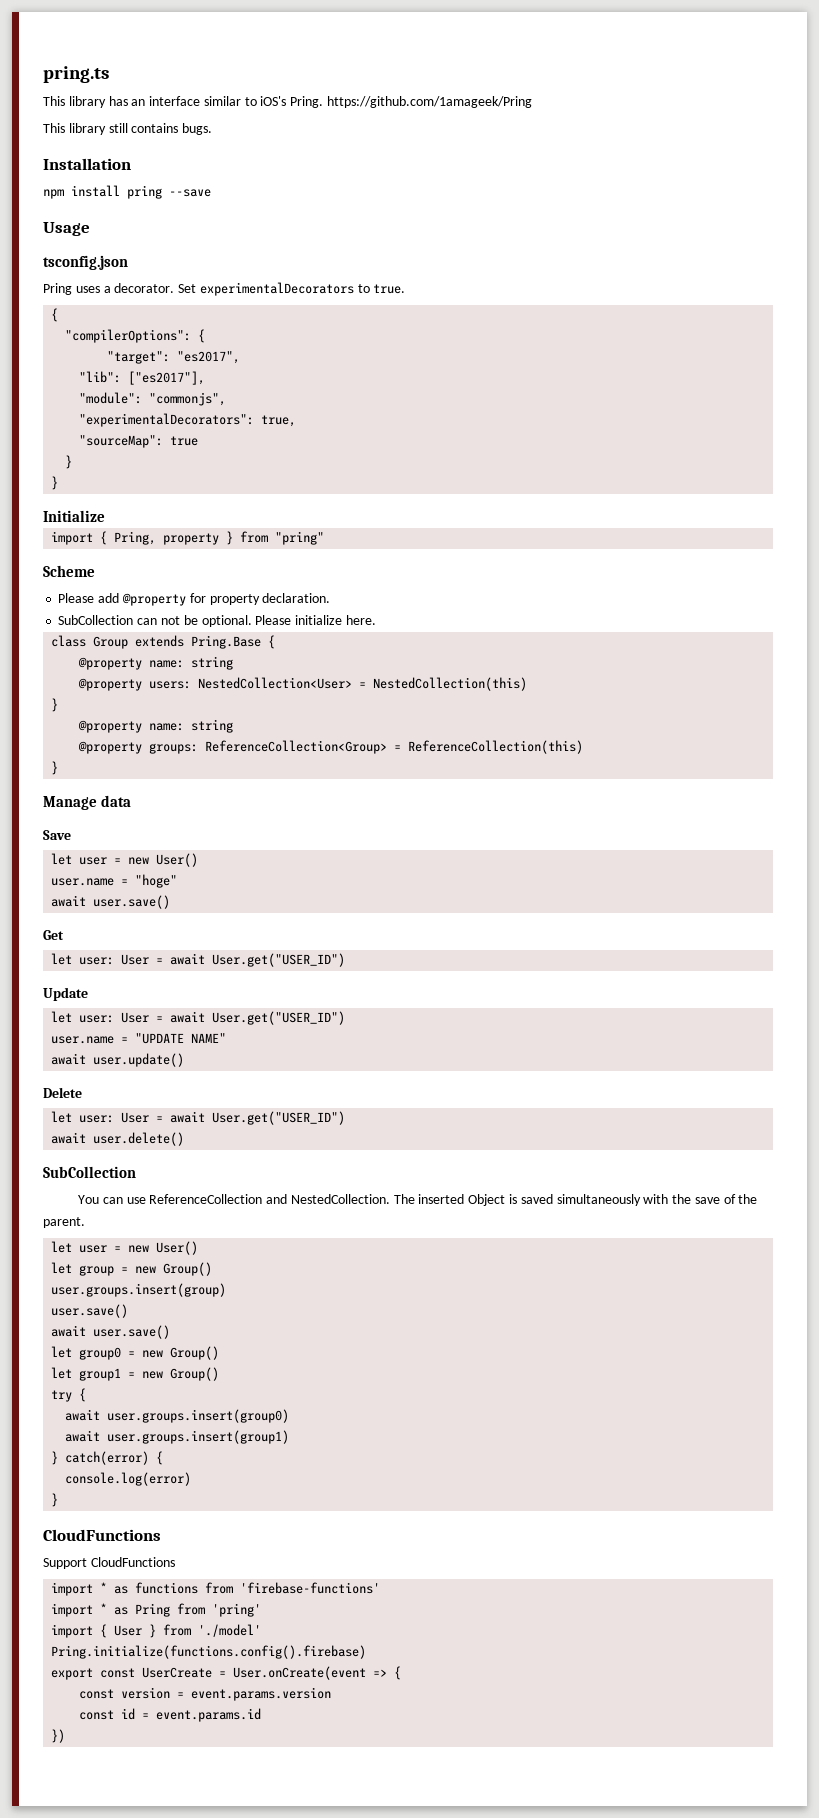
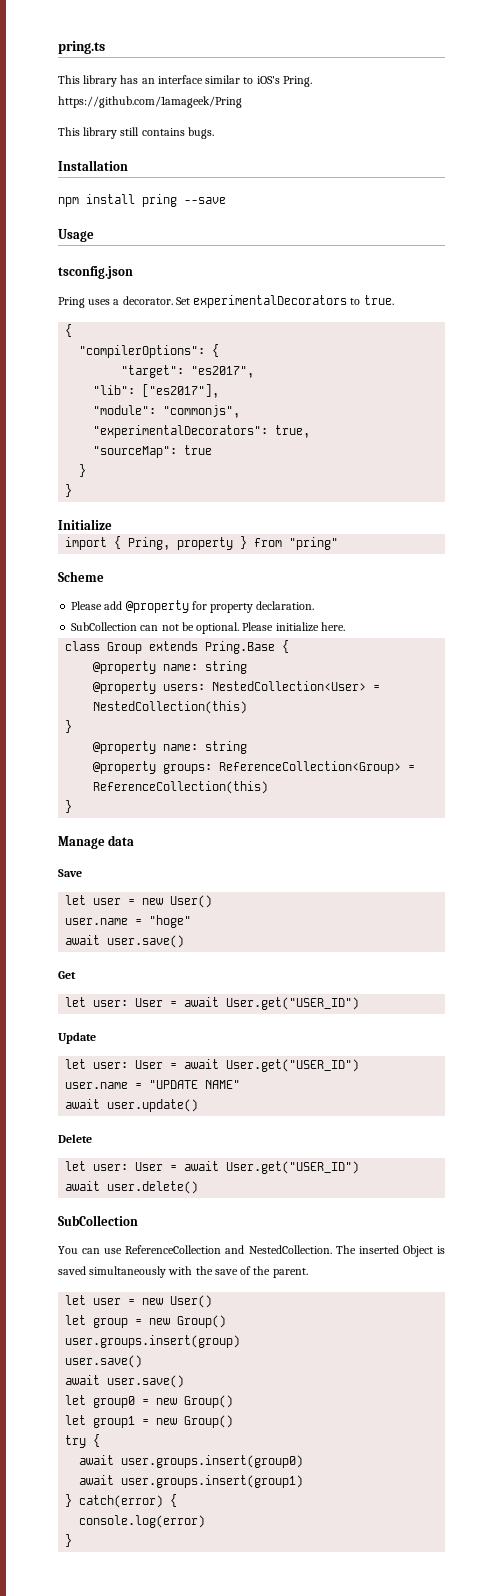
  console.log(error)
  }
- CloudFunctions
- Support CloudFunctions
- import * as functions from 'firebase-functions'
- import * as Pring from 'pring'
- import { User } from './model'
- Pring.initialize(functions.config().firebase)
- export const UserCreate = User.onCreate(event => {
- const version = event.params.version
- const id = event.params.id
- })

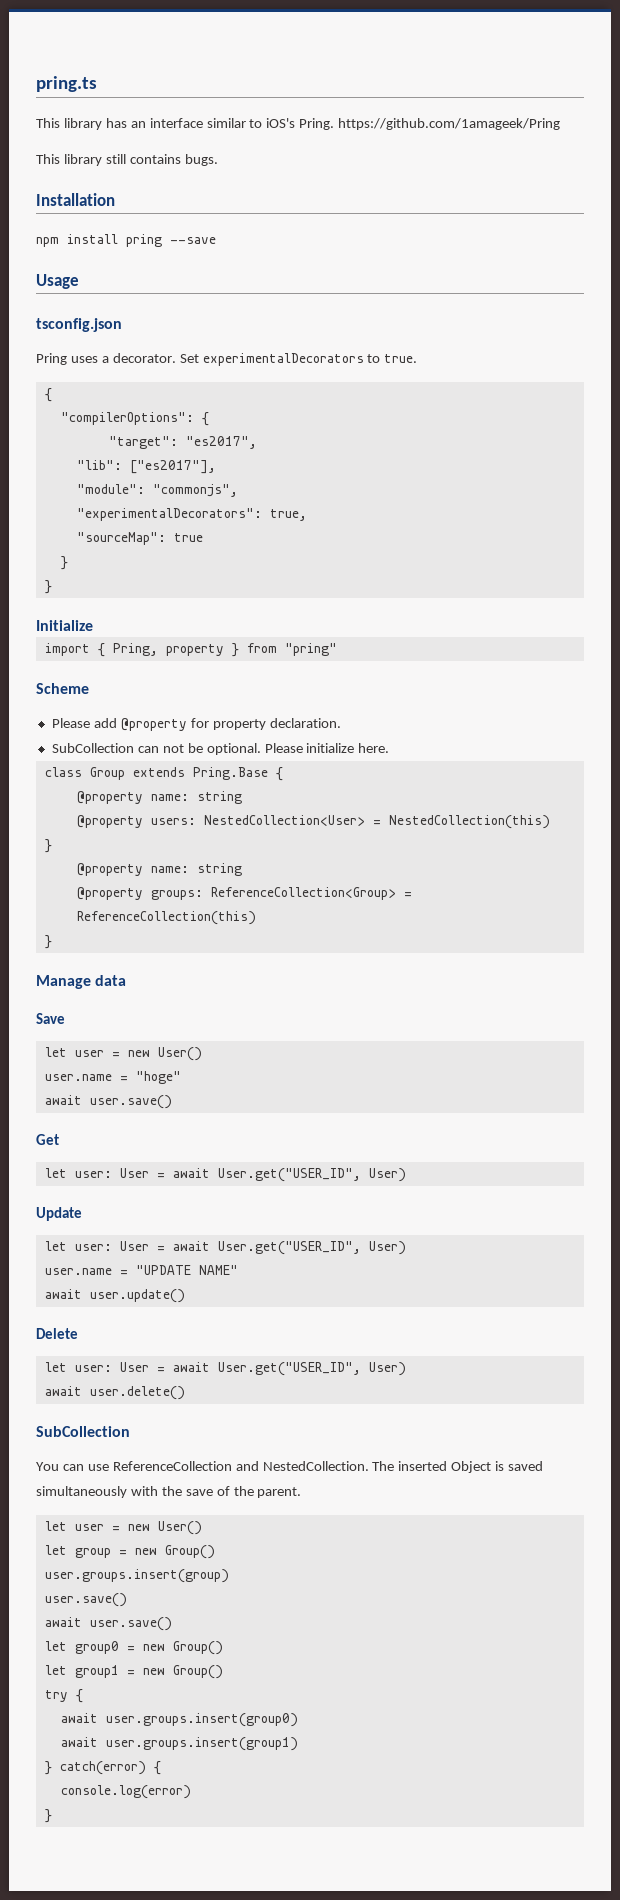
  Get
- let user: User = await User.get("USER_ID")
+ let user: User = await User.get("USER_ID", User)
  Update
- let user: User = await User.get("USER_ID")
+ let user: User = await User.get("USER_ID", User)
  Delete
- let user: User = await User.get("USER_ID")
+ let user: User = await User.get("USER_ID", User)

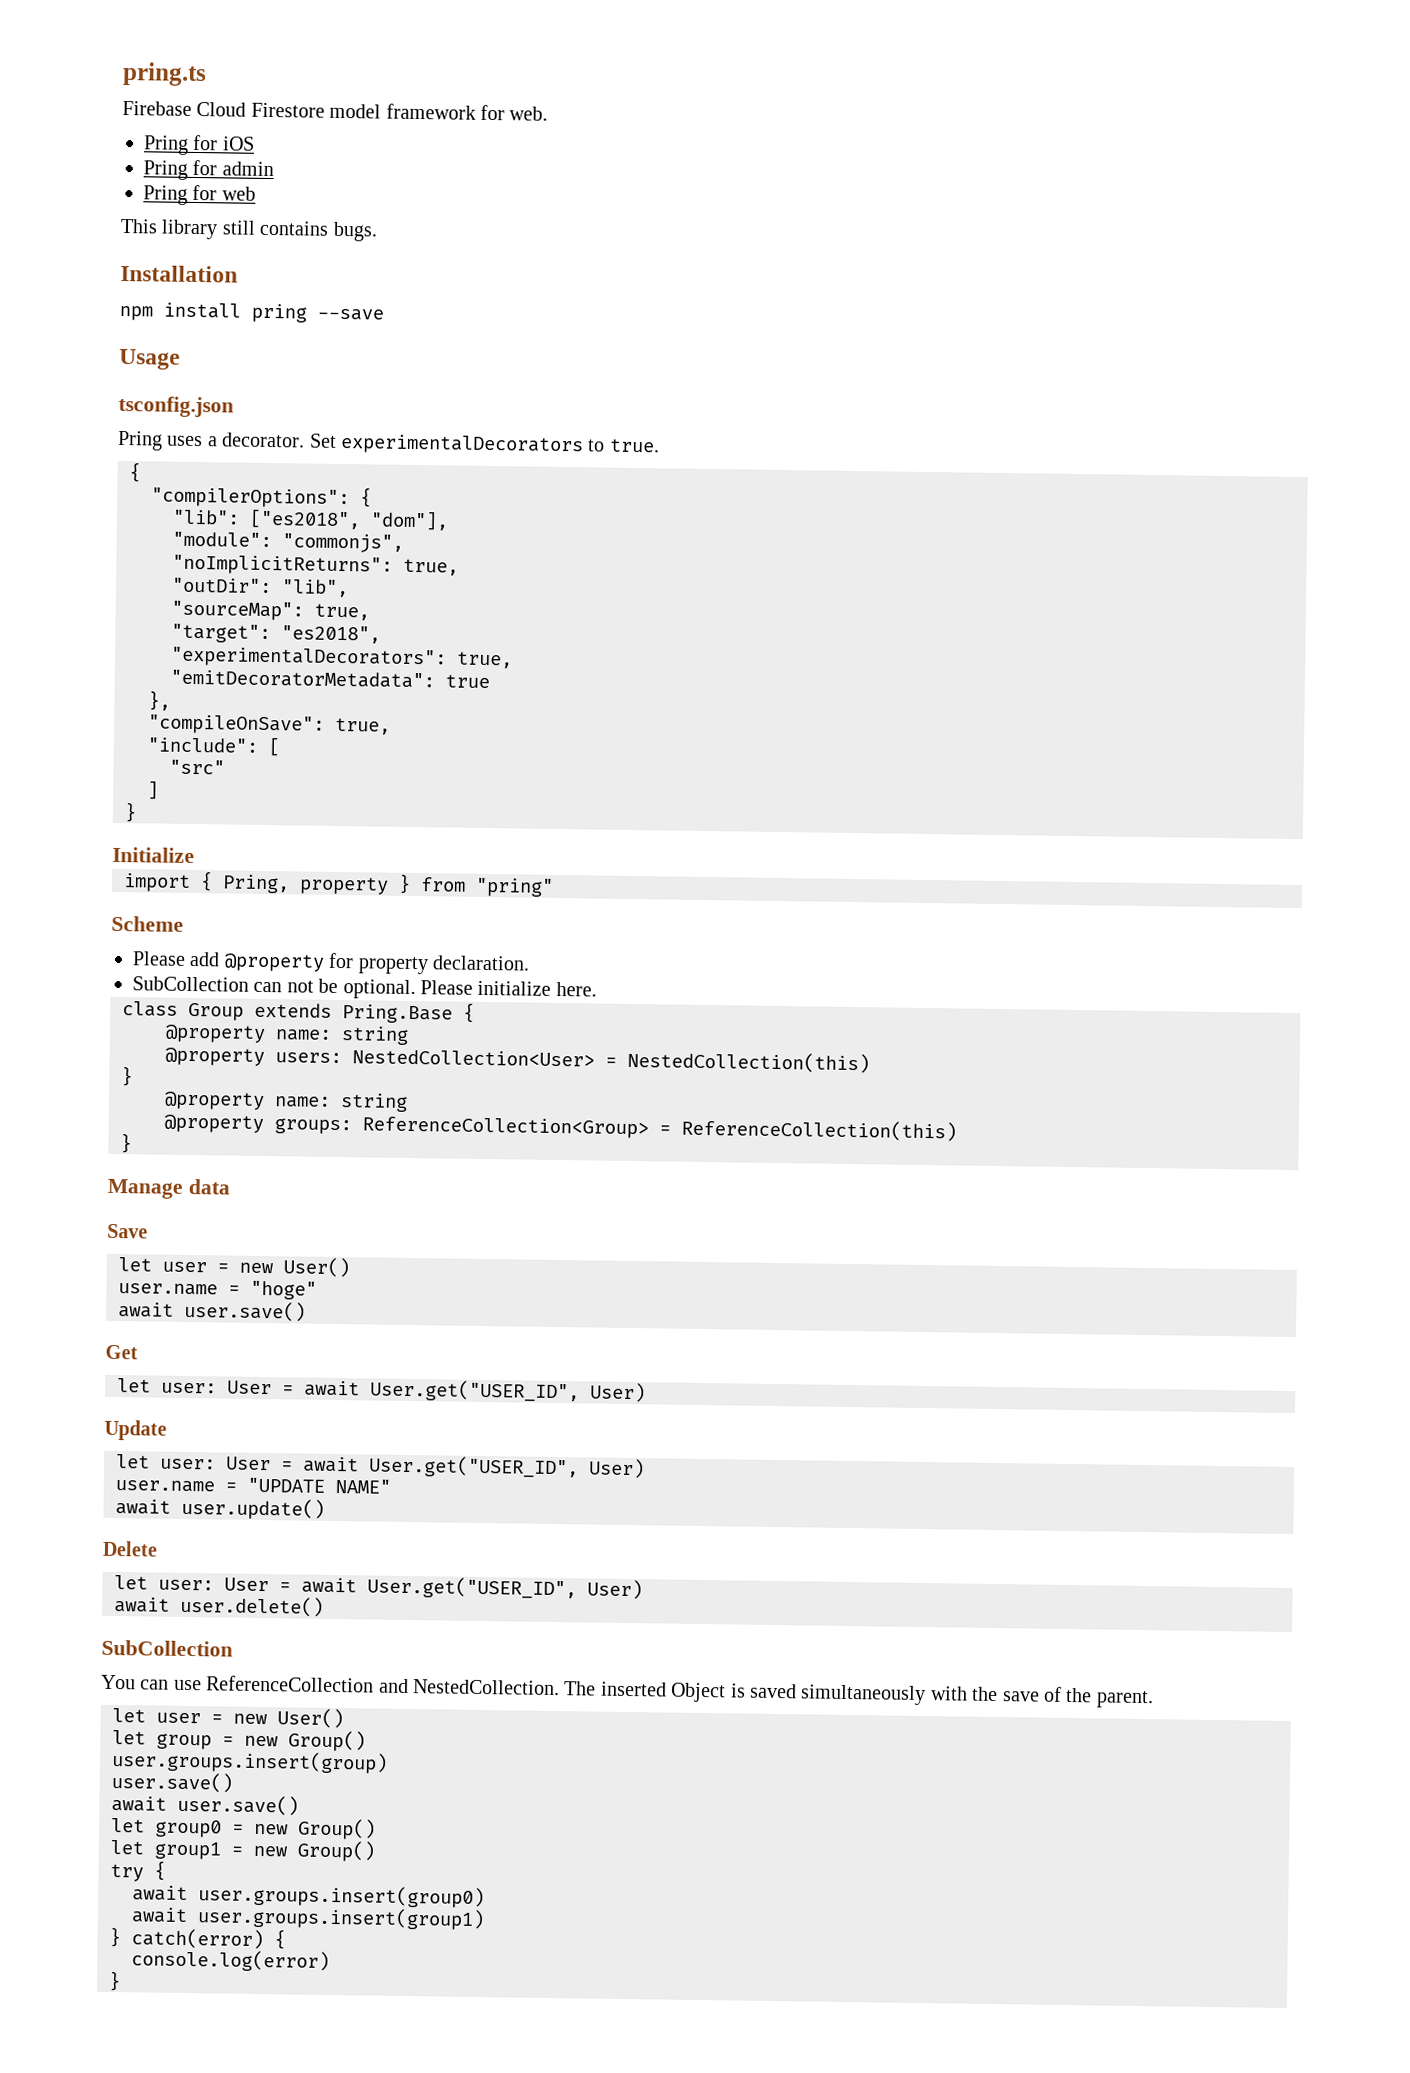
- This library has an interface similar to iOS's Pring. https://github.com/1amageek/Pring
+ Firebase Cloud Firestore model framework for web.
+ Pring for iOS
+ Pring for admin
+ Pring for web
- "target": "es2017",
- "lib": ["es2017"],
+ "lib": ["es2018", "dom"],
+ "noImplicitReturns": true,
+ "outDir": "lib",
+ "sourceMap": true,
+ "target": "es2018",
- "sourceMap": true
- }
+ "emitDecoratorMetadata": true
+ },
+ "compileOnSave": true,
+ "include": [
+ "src"
+ ]

